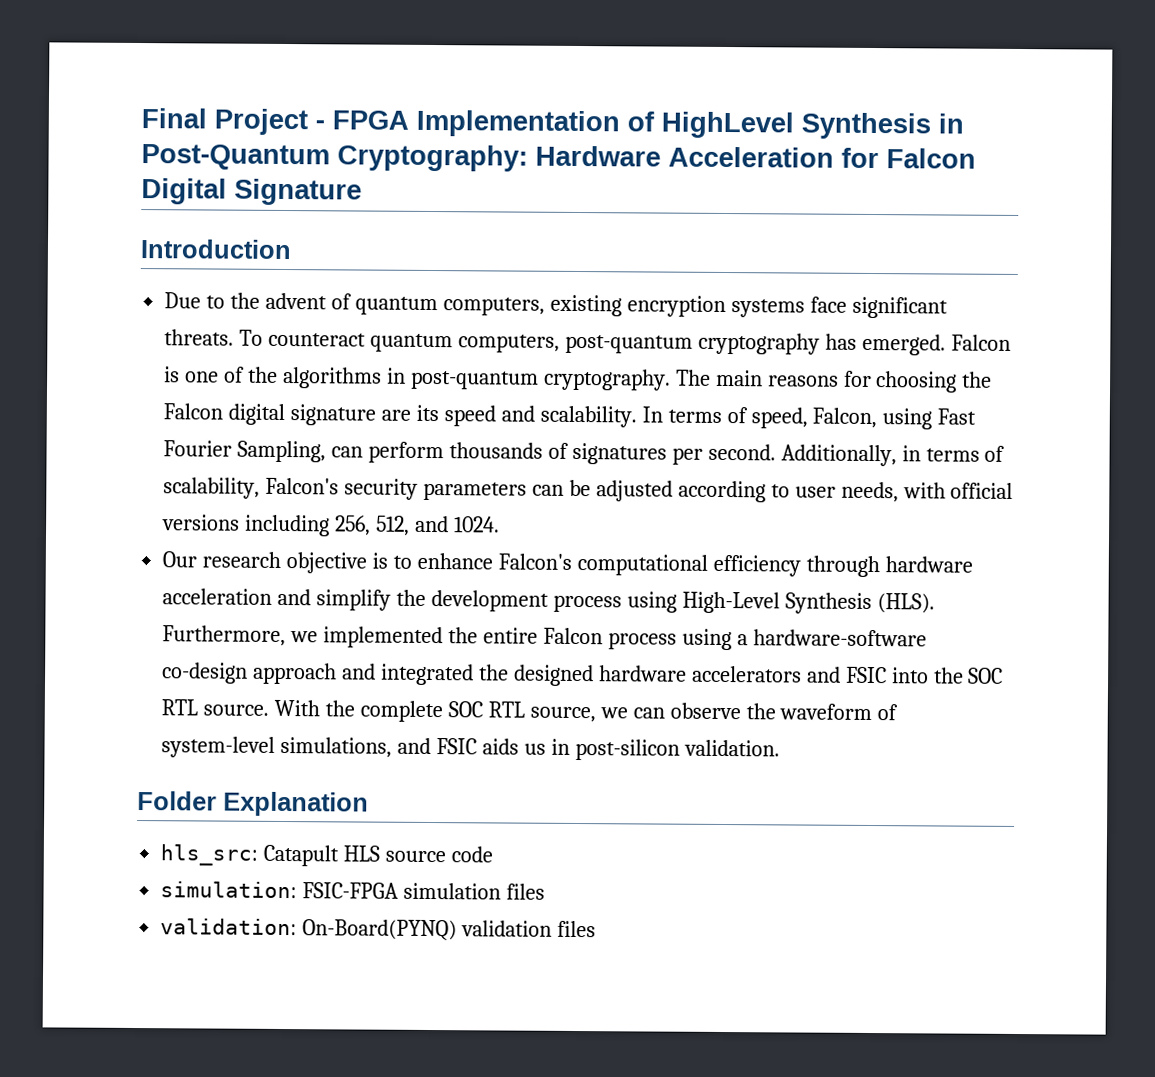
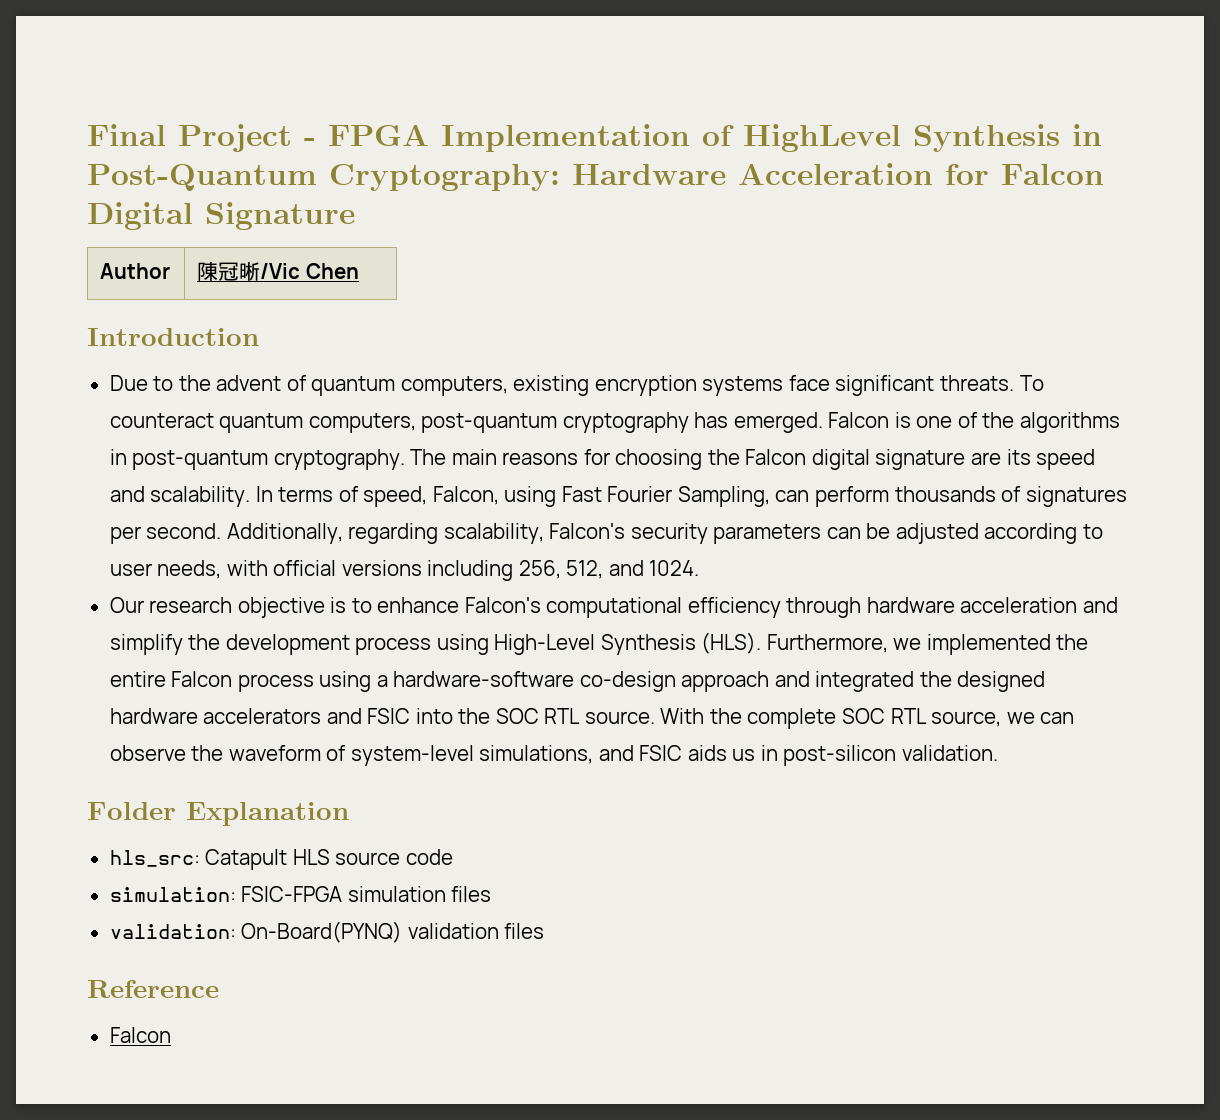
+ Author | 陳冠晰/Vic Chen
- Additionally, in terms of scalability, Falcon's security parameters can be adjusted according to user needs, with official versions including 256, 512, and 1024.
+ Additionally, regarding scalability, Falcon's security parameters can be adjusted according to user needs, with official versions including 256, 512, and 1024.
+ Reference
+ Falcon

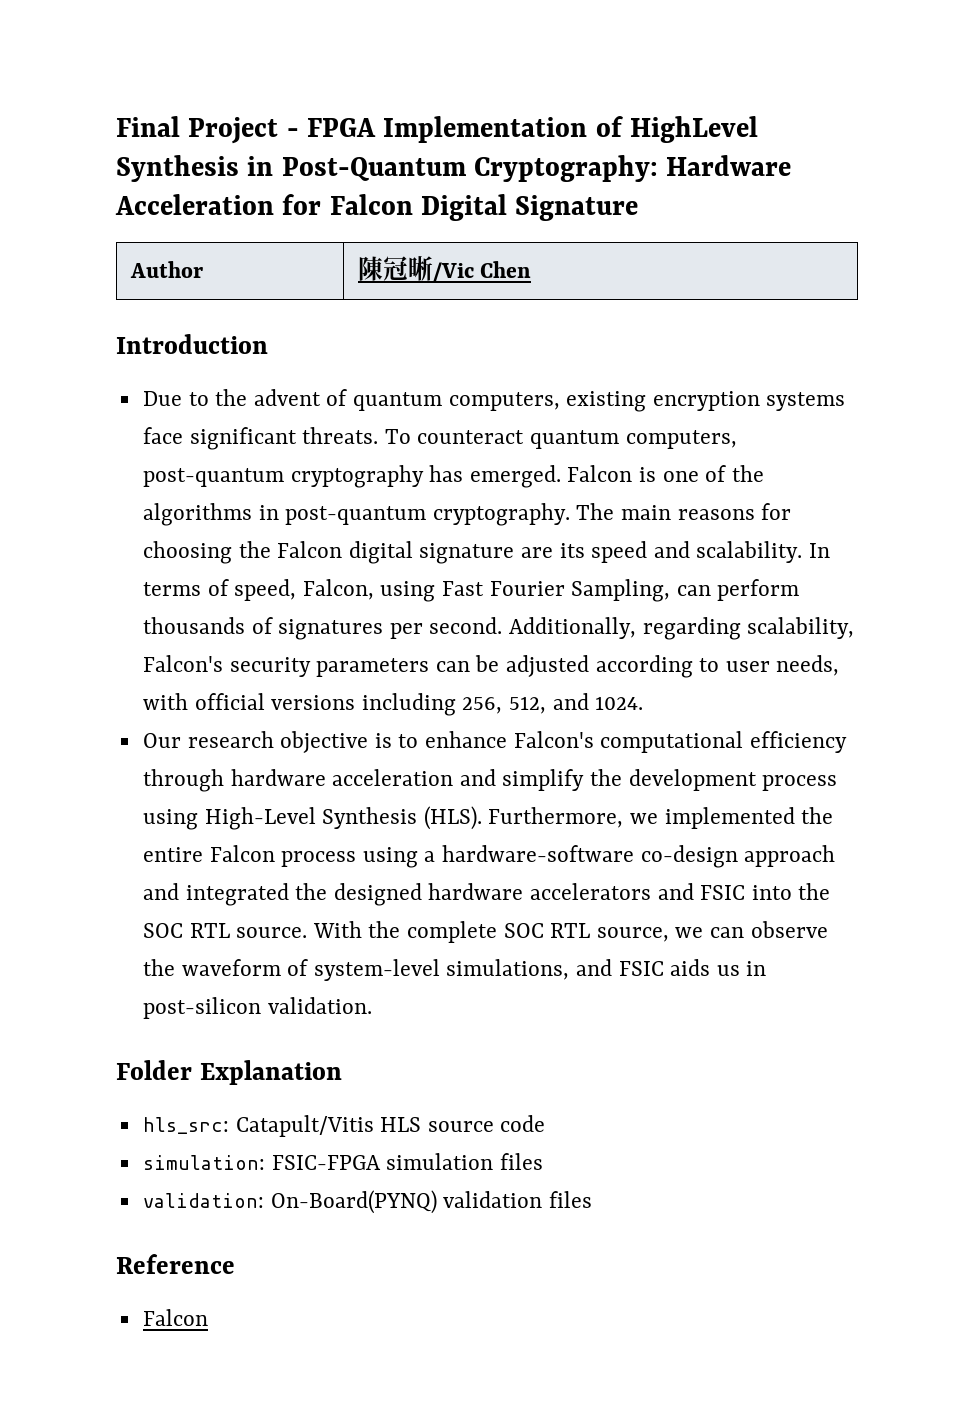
- hls_src: Catapult HLS source code
+ hls_src: Catapult/Vitis HLS source code

